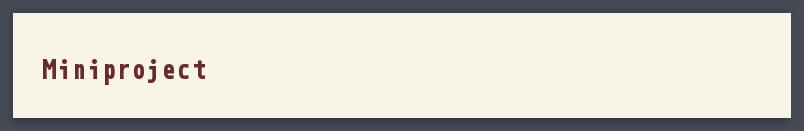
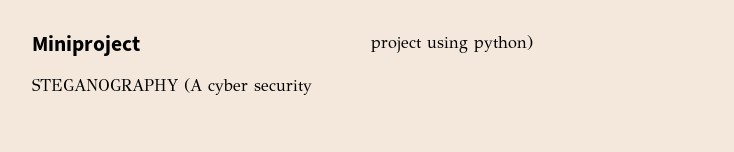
+ STEGANOGRAPHY (A cyber security project using python)

